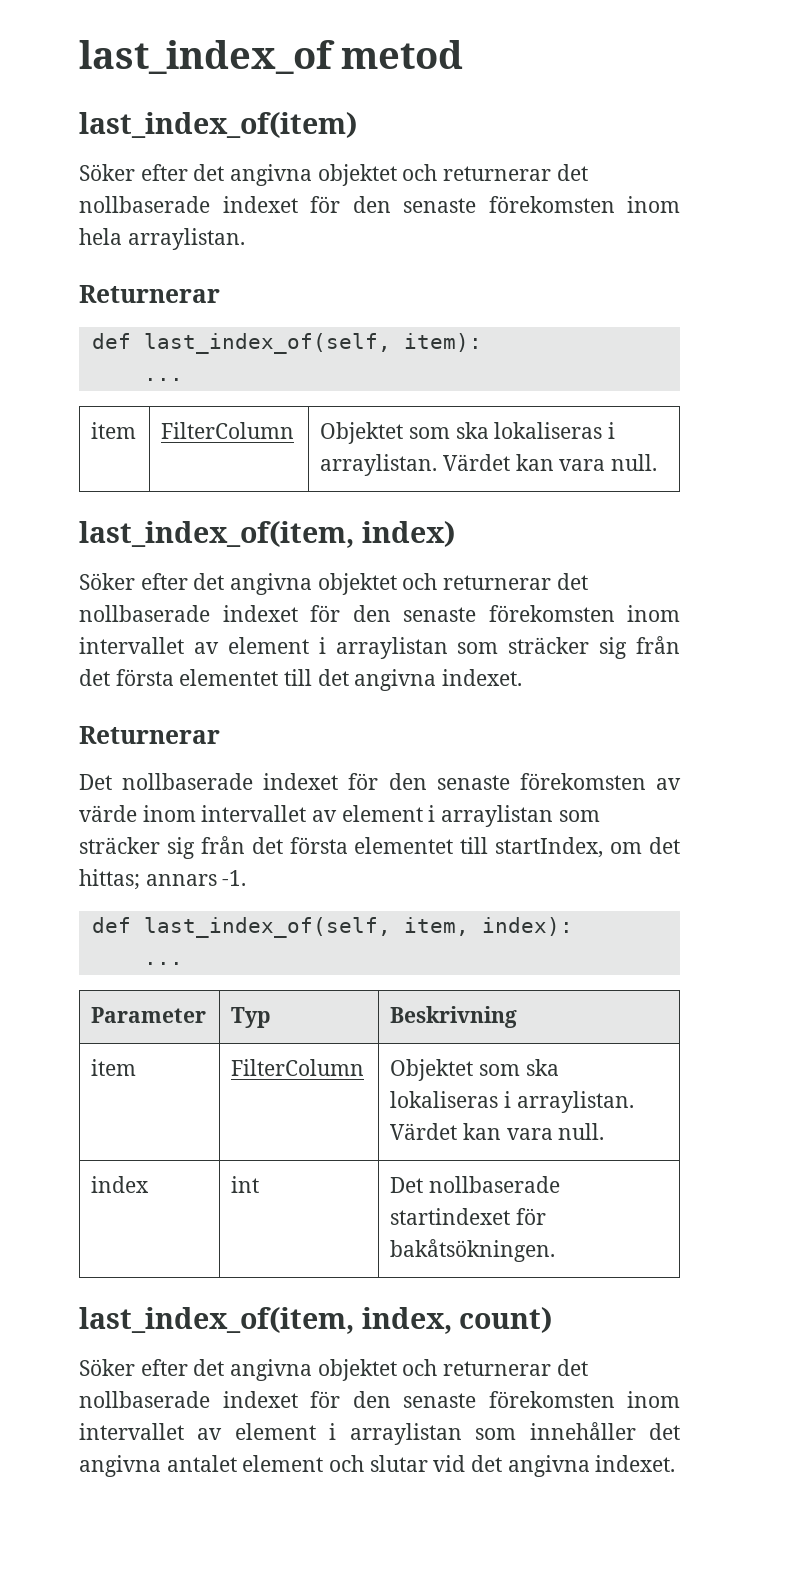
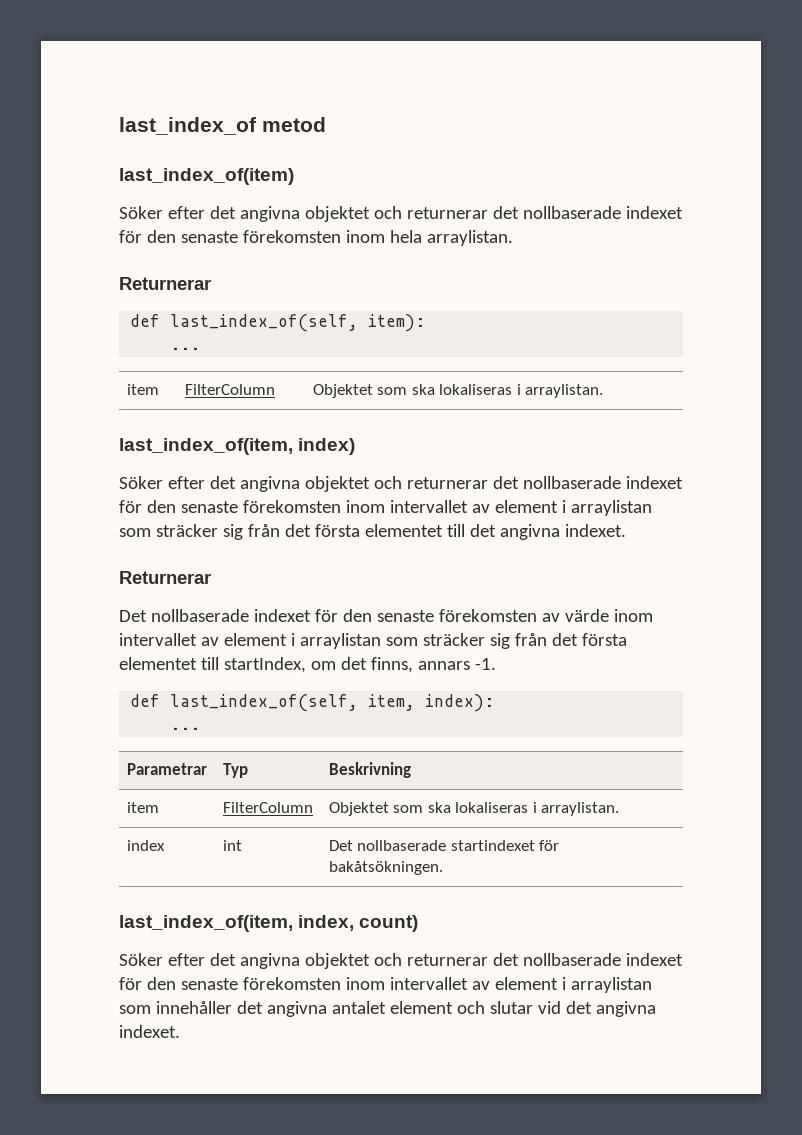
  def last_index_of(self, item):
  ...
- item | FilterColumn | Objektet som ska lokaliseras i arraylistan. Värdet kan vara null.
+ item | FilterColumn | Objektet som ska lokaliseras i arraylistan.
- Det nollbaserade indexet för den senaste förekomsten av värde inom intervallet av element i arraylistan som sträcker sig från det första elementet till startIndex, om det hittas; annars -1.
+ Det nollbaserade indexet för den senaste förekomsten av värde inom intervallet av element i arraylistan som sträcker sig från det första elementet till startIndex, om det finns, annars -1.
- Parameter | Typ | Beskrivning
- item | FilterColumn | Objektet som ska lokaliseras i arraylistan. Värdet kan vara null.
+ Parametrar | Typ | Beskrivning
+ item | FilterColumn | Objektet som ska lokaliseras i arraylistan.

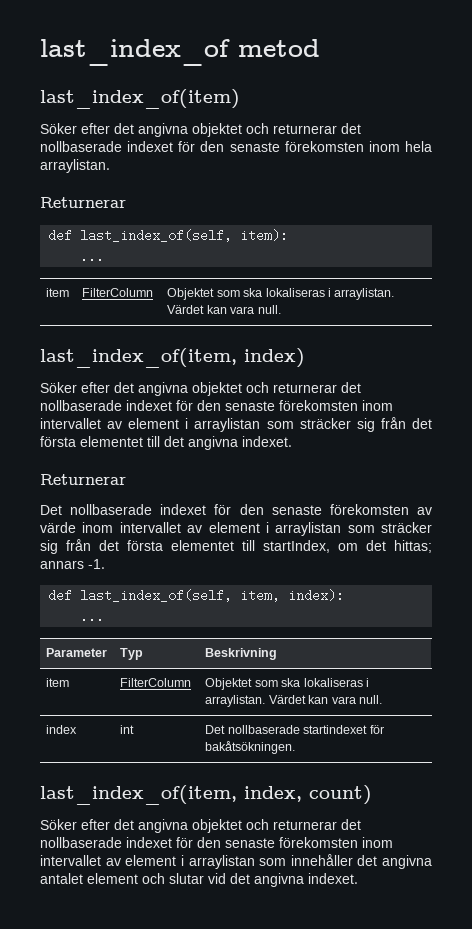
  def last_index_of(self, item):
  ...
- item | FilterColumn | Objektet som ska lokaliseras i arraylistan.
+ item | FilterColumn | Objektet som ska lokaliseras i arraylistan. Värdet kan vara null.
- Det nollbaserade indexet för den senaste förekomsten av värde inom intervallet av element i arraylistan som sträcker sig från det första elementet till startIndex, om det finns, annars -1.
+ Det nollbaserade indexet för den senaste förekomsten av värde inom intervallet av element i arraylistan som sträcker sig från det första elementet till startIndex, om det hittas; annars -1.
- Parametrar | Typ | Beskrivning
- item | FilterColumn | Objektet som ska lokaliseras i arraylistan.
+ Parameter | Typ | Beskrivning
+ item | FilterColumn | Objektet som ska lokaliseras i arraylistan. Värdet kan vara null.

